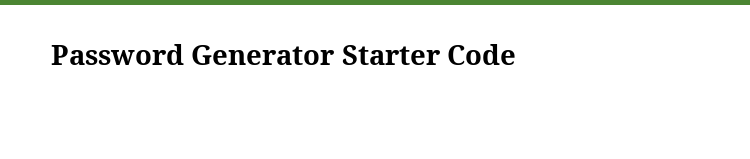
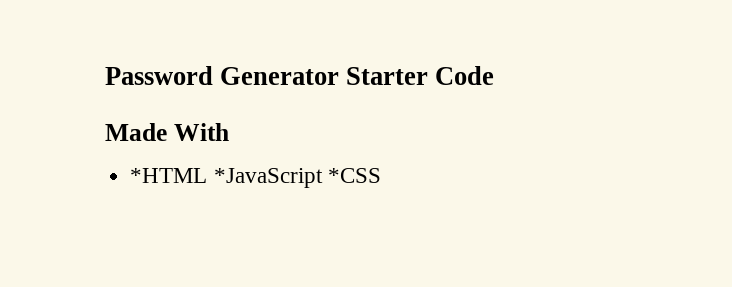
+ Made With
+ *HTML *JavaScript *CSS

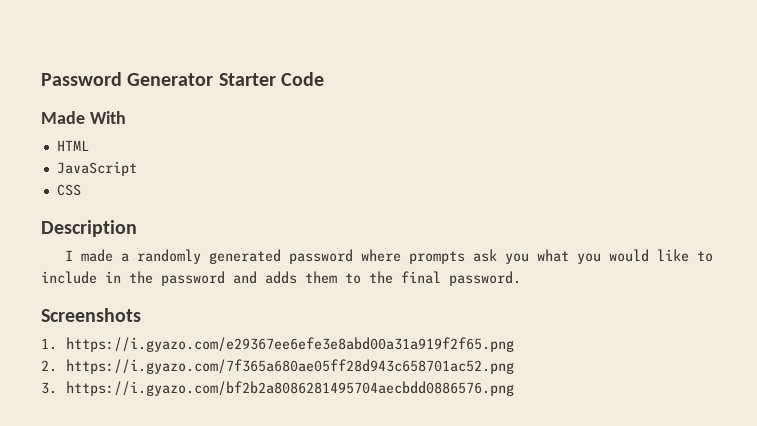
- *HTML *JavaScript *CSS
+ HTML
+ JavaScript
+ CSS
+ Description
+ I made a randomly generated password where prompts ask you what you would like to include in the password and adds them to the final password.
+ Screenshots
+ 1. https://i.gyazo.com/e29367ee6efe3e8abd00a31a919f2f65.png
+ 2. https://i.gyazo.com/7f365a680ae05ff28d943c658701ac52.png
+ 3. https://i.gyazo.com/bf2b2a8086281495704aecbdd0886576.png

